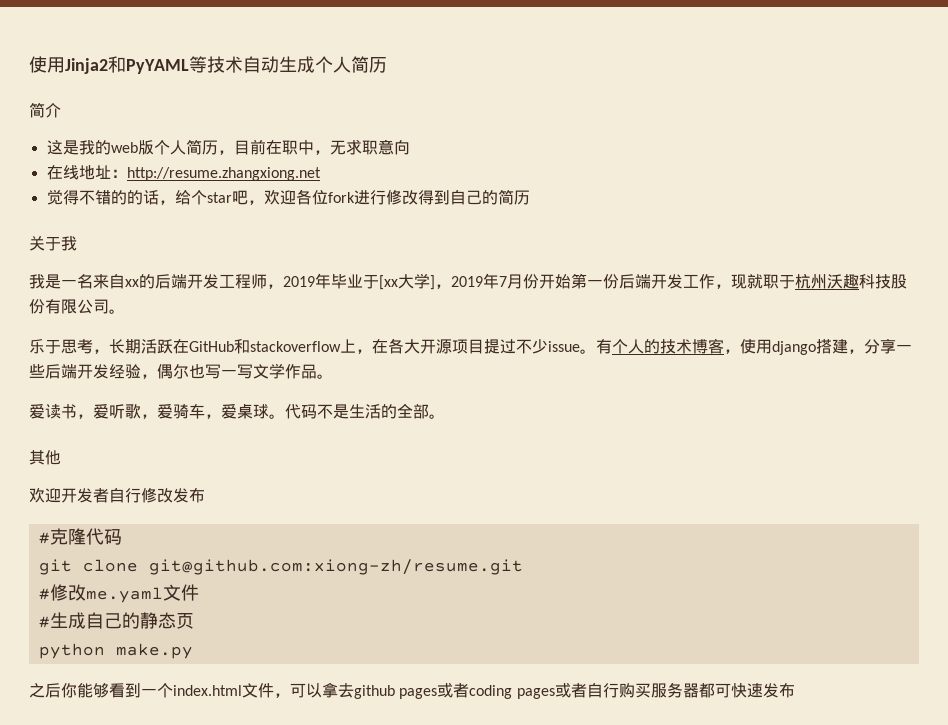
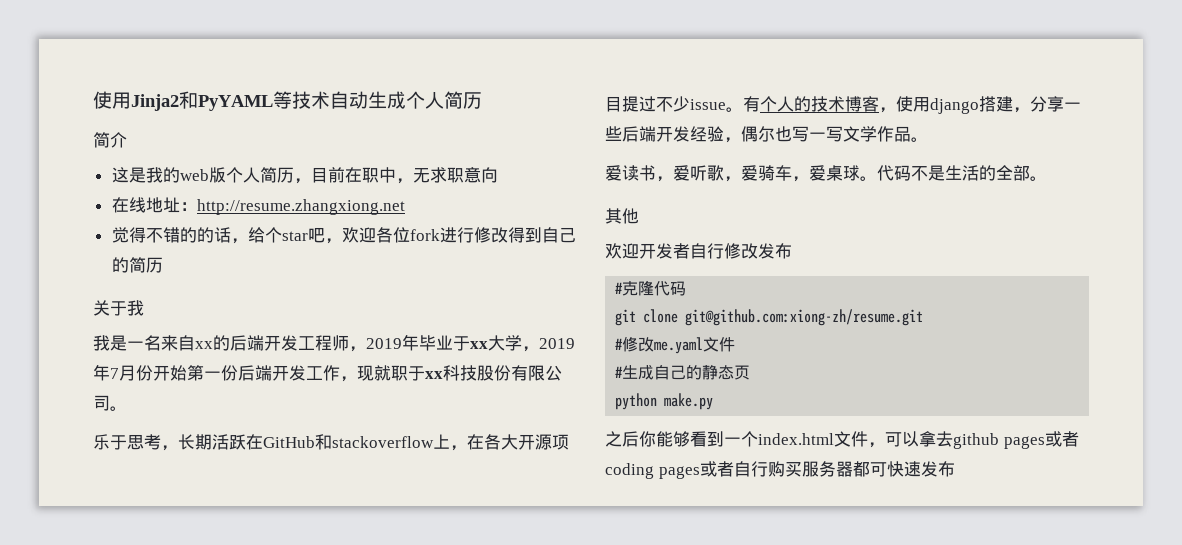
- 我是一名来自xx的后端开发工程师，2019年毕业于[xx大学]，2019年7月份开始第一份后端开发工作，现就职于杭州沃趣科技股份有限公司。
+ 我是一名来自xx的后端开发工程师，2019年毕业于xx大学，2019年7月份开始第一份后端开发工作，现就职于xx科技股份有限公司。

